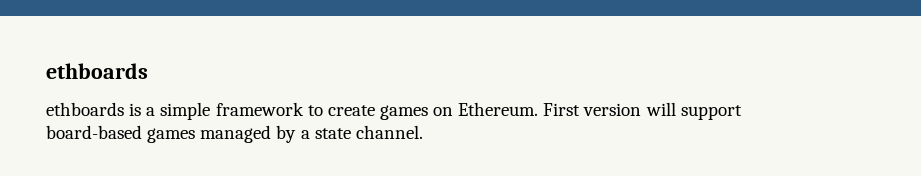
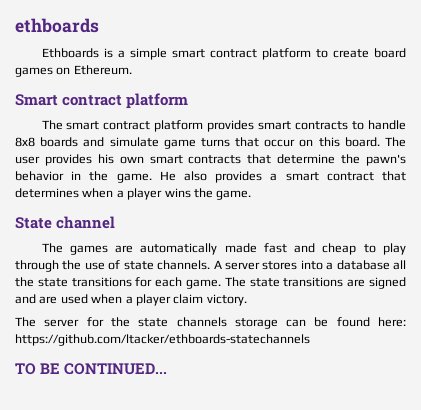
- ethboards is a simple framework to create games on Ethereum. First version will support board-based games managed by a state channel.
+ Ethboards is a simple smart contract platform to create board games on Ethereum.
+ Smart contract platform
+ The smart contract platform provides smart contracts to handle 8x8 boards and simulate game turns that occur on this board. The user provides his own smart contracts that determine the pawn's behavior in the game. He also provides a smart contract that determines when a player wins the game.
+ State channel
+ The games are automatically made fast and cheap to play through the use of state channels. A server stores into a database all the state transitions for each game. The state transitions are signed and are used when a player claim victory.
+ The server for the state channels storage can be found here: https://github.com/ltacker/ethboards-statechannels
+ TO BE CONTINUED...

